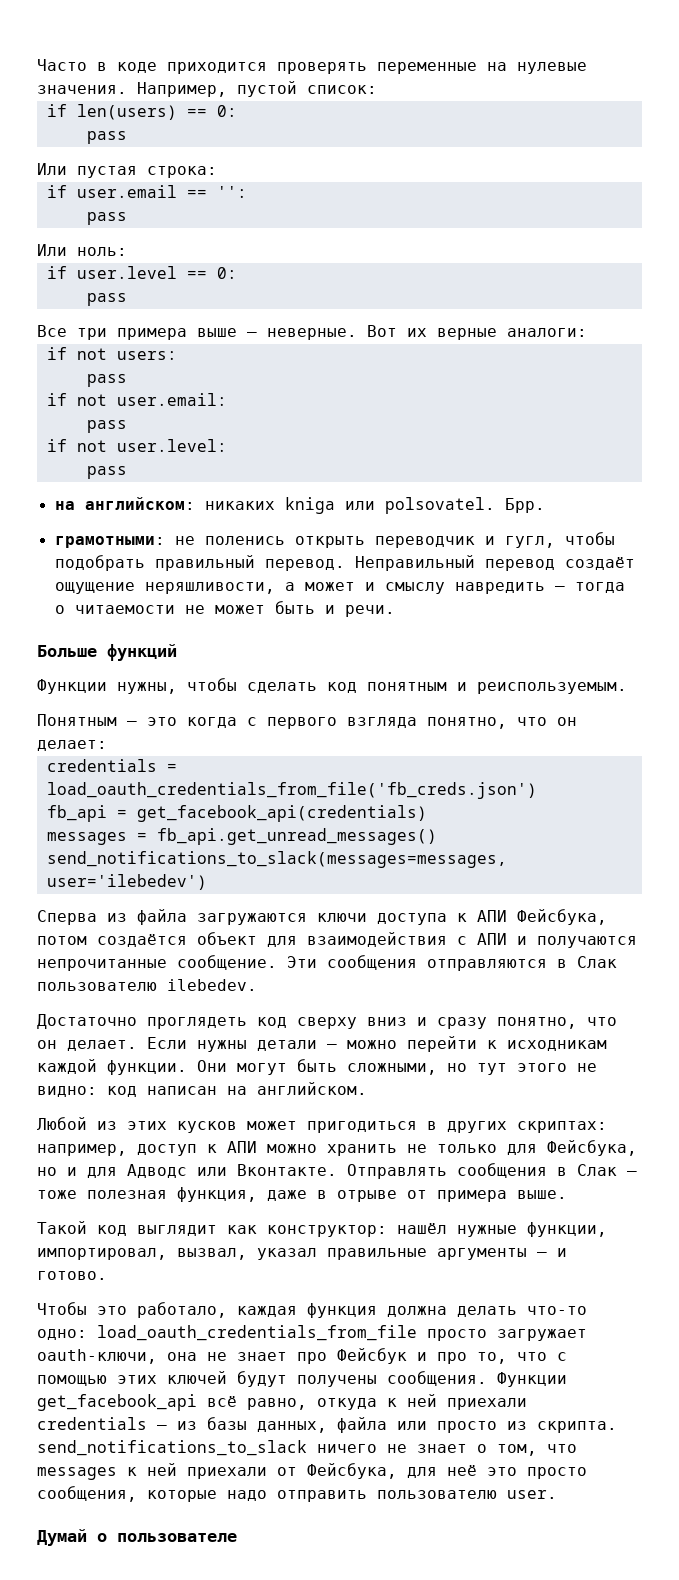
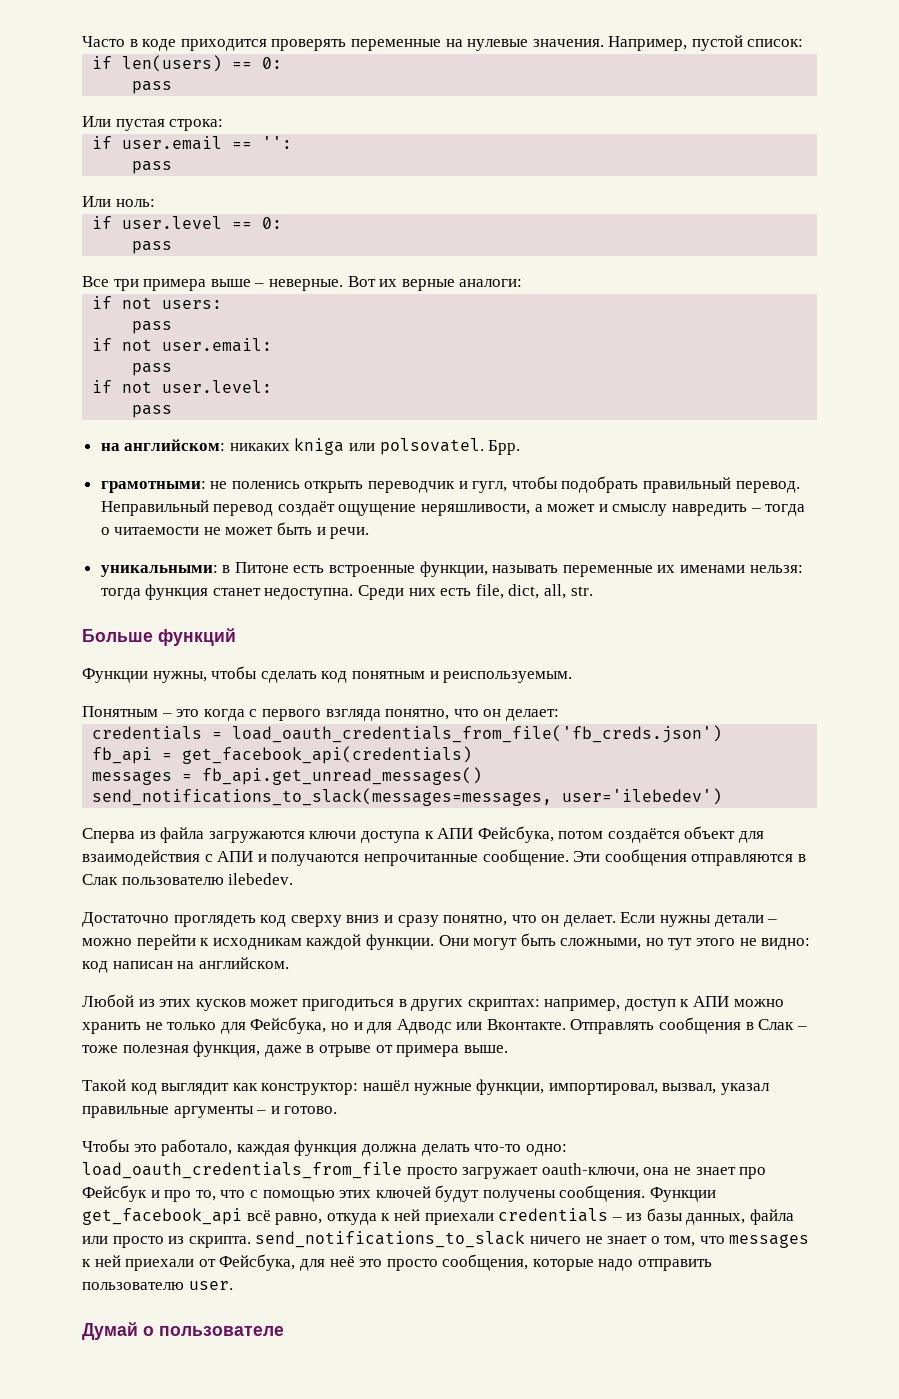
+ уникальными: в Питоне есть встроенные функции, называть переменные их именами нельзя: тогда функция станет недоступна. Среди них есть file, dict, all, str.

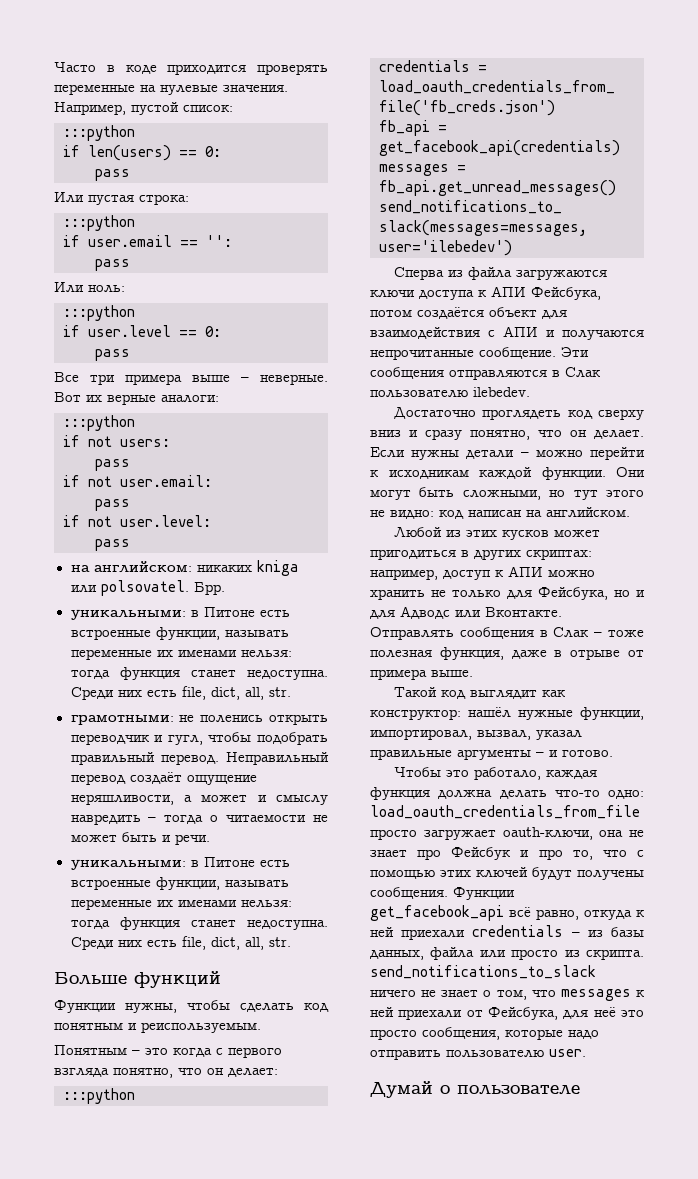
  Например, пустой список:
+ :::python
  Или пустая строка:
+ :::python
  Или ноль:
+ :::python
  Вот их верные аналоги:
+ :::python
  Брр.
+ уникальными: в Питоне есть встроенные функции, называть переменные их именами нельзя: тогда функция станет недоступна. Среди них есть file, dict, all, str.
  Понятным – это когда с первого взгляда понятно, что он делает:
+ :::python

